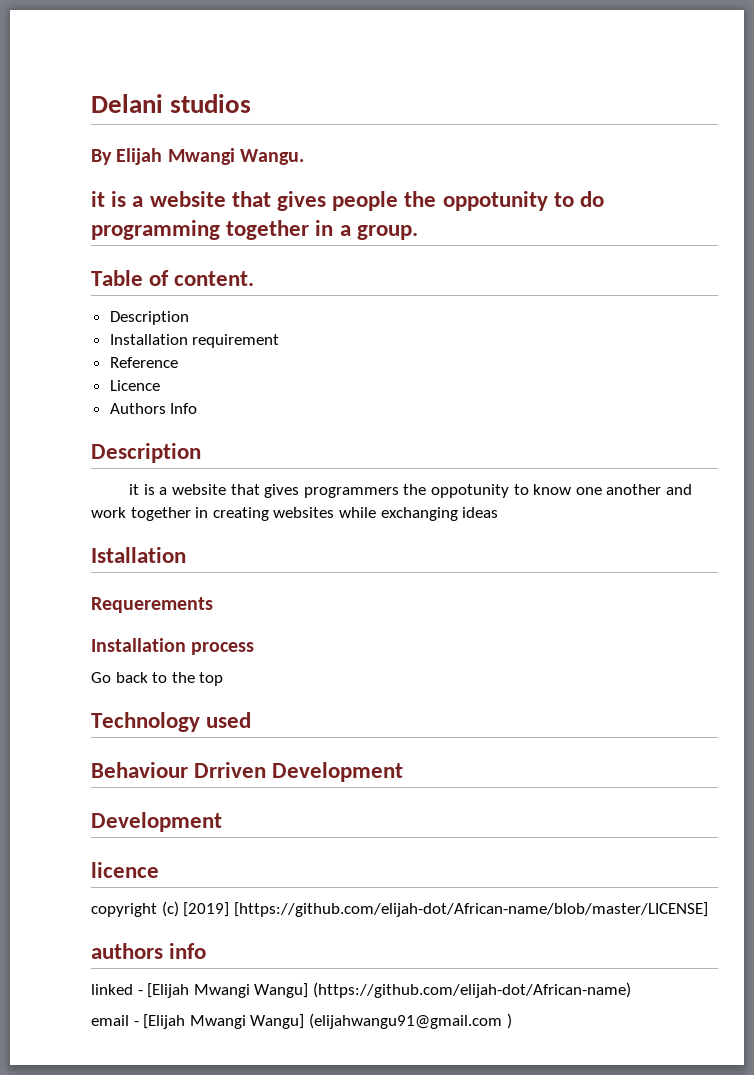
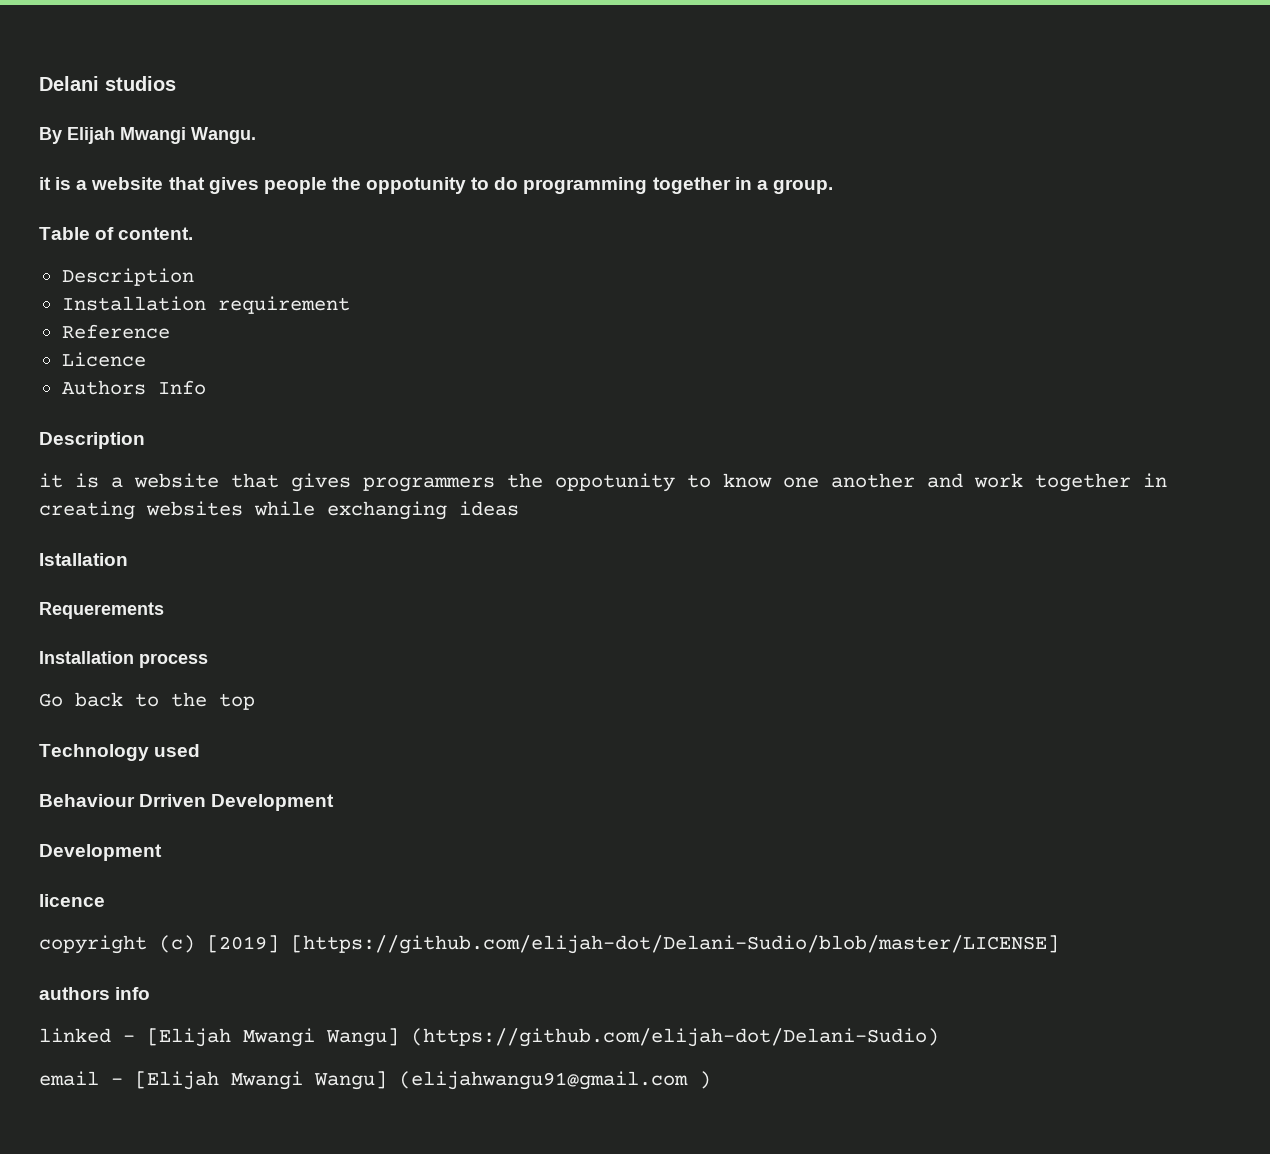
- copyright (c) [2019] [https://github.com/elijah-dot/African-name/blob/master/LICENSE]
+ copyright (c) [2019] [https://github.com/elijah-dot/Delani-Sudio/blob/master/LICENSE]
- linked - [Elijah Mwangi Wangu] (https://github.com/elijah-dot/African-name)
+ linked - [Elijah Mwangi Wangu] (https://github.com/elijah-dot/Delani-Sudio)

